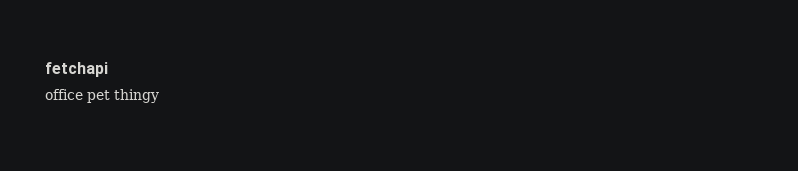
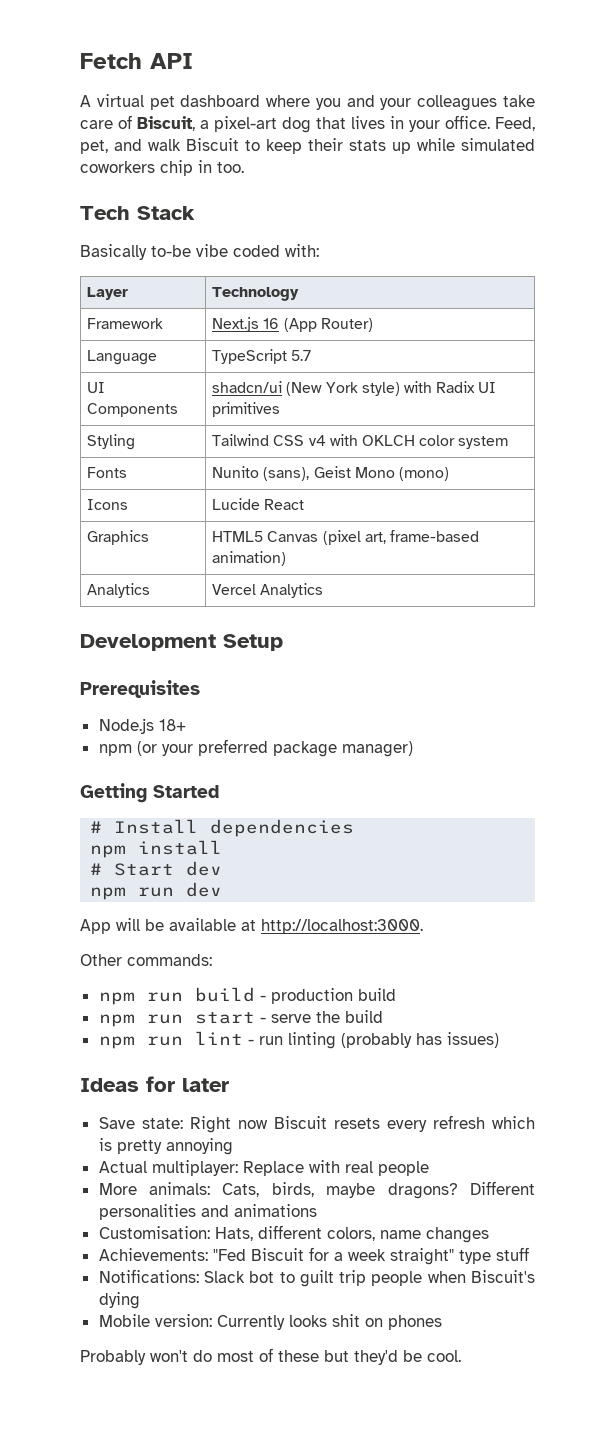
- fetchapi
- office pet thingy
+ Fetch API
+ A virtual pet dashboard where you and your colleagues take care of Biscuit, a pixel-art dog that lives in your office. Feed, pet, and walk Biscuit to keep their stats up while simulated coworkers chip in too.
+ Tech Stack
+ Basically to-be vibe coded with:
+ Layer | Technology
+ Framework | Next.js 16 (App Router)
+ Language | TypeScript 5.7
+ UI Components | shadcn/ui (New York style) with Radix UI primitives
+ Styling | Tailwind CSS v4 with OKLCH color system
+ Fonts | Nunito (sans), Geist Mono (mono)
+ Icons | Lucide React
+ Graphics | HTML5 Canvas (pixel art, frame-based animation)
+ Analytics | Vercel Analytics
+ Development Setup
+ Prerequisites
+ Node.js 18+
+ npm (or your preferred package manager)
+ Getting Started
+ # Install dependencies
+ npm install
+ # Start dev
+ npm run dev
+ App will be available at http://localhost:3000.
+ Other commands:
+ npm run build - production build
+ npm run start - serve the build
+ npm run lint - run linting (probably has issues)
+ Ideas for later
+ Save state: Right now Biscuit resets every refresh which is pretty annoying
+ Actual multiplayer: Replace with real people
+ More animals: Cats, birds, maybe dragons? Different personalities and animations
+ Customisation: Hats, different colors, name changes
+ Achievements: "Fed Biscuit for a week straight" type stuff
+ Notifications: Slack bot to guilt trip people when Biscuit's dying
+ Mobile version: Currently looks shit on phones
+ Probably won't do most of these but they'd be cool.

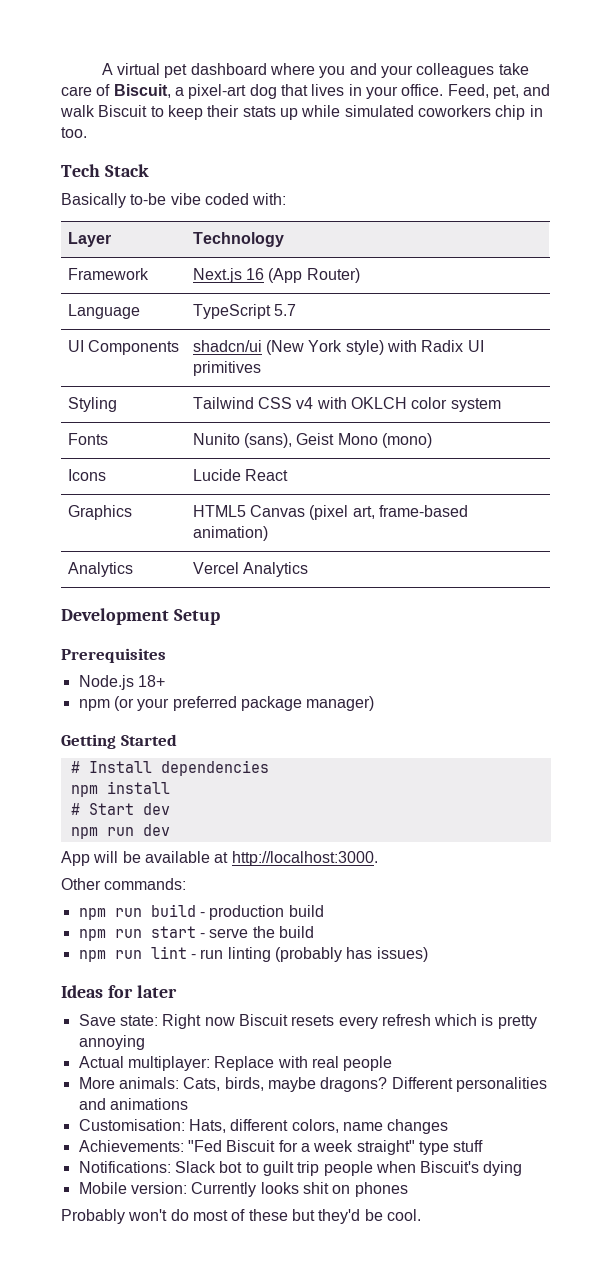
- Fetch API

